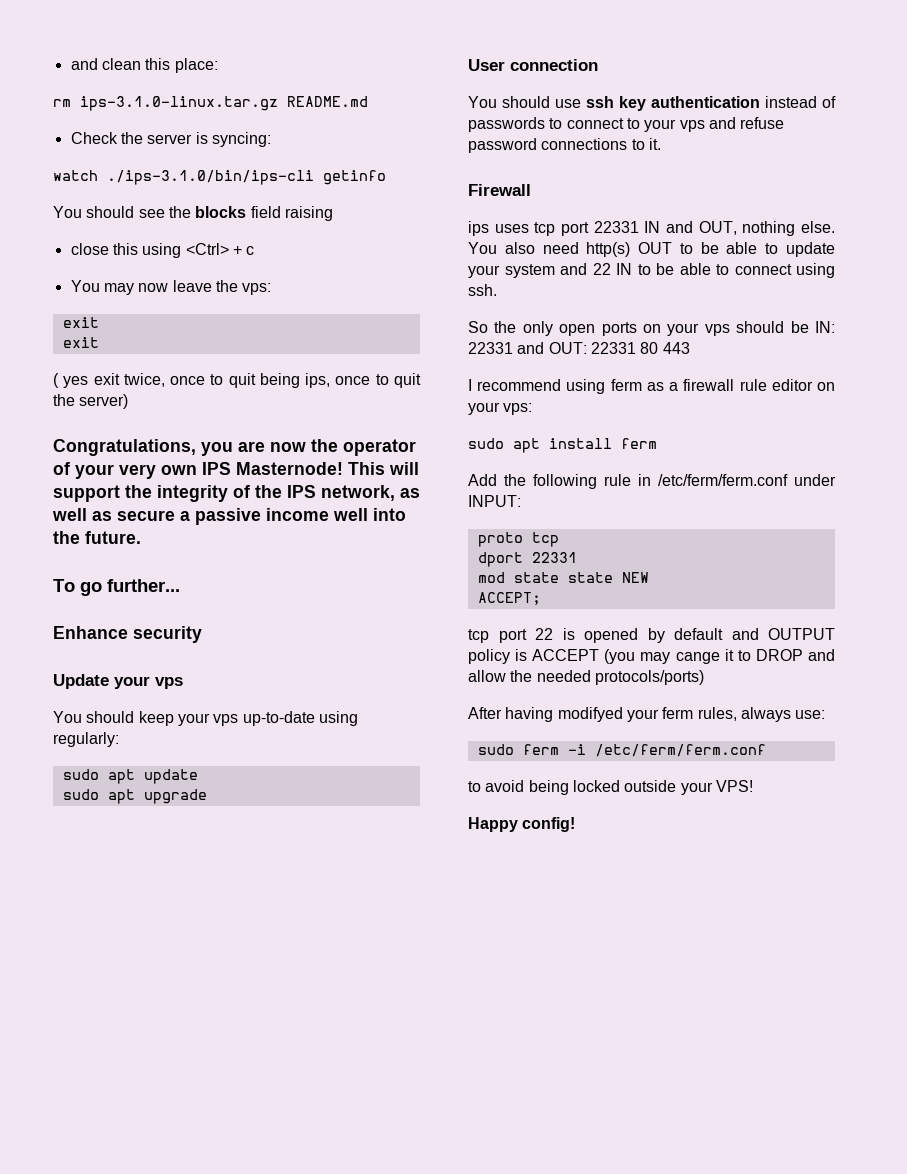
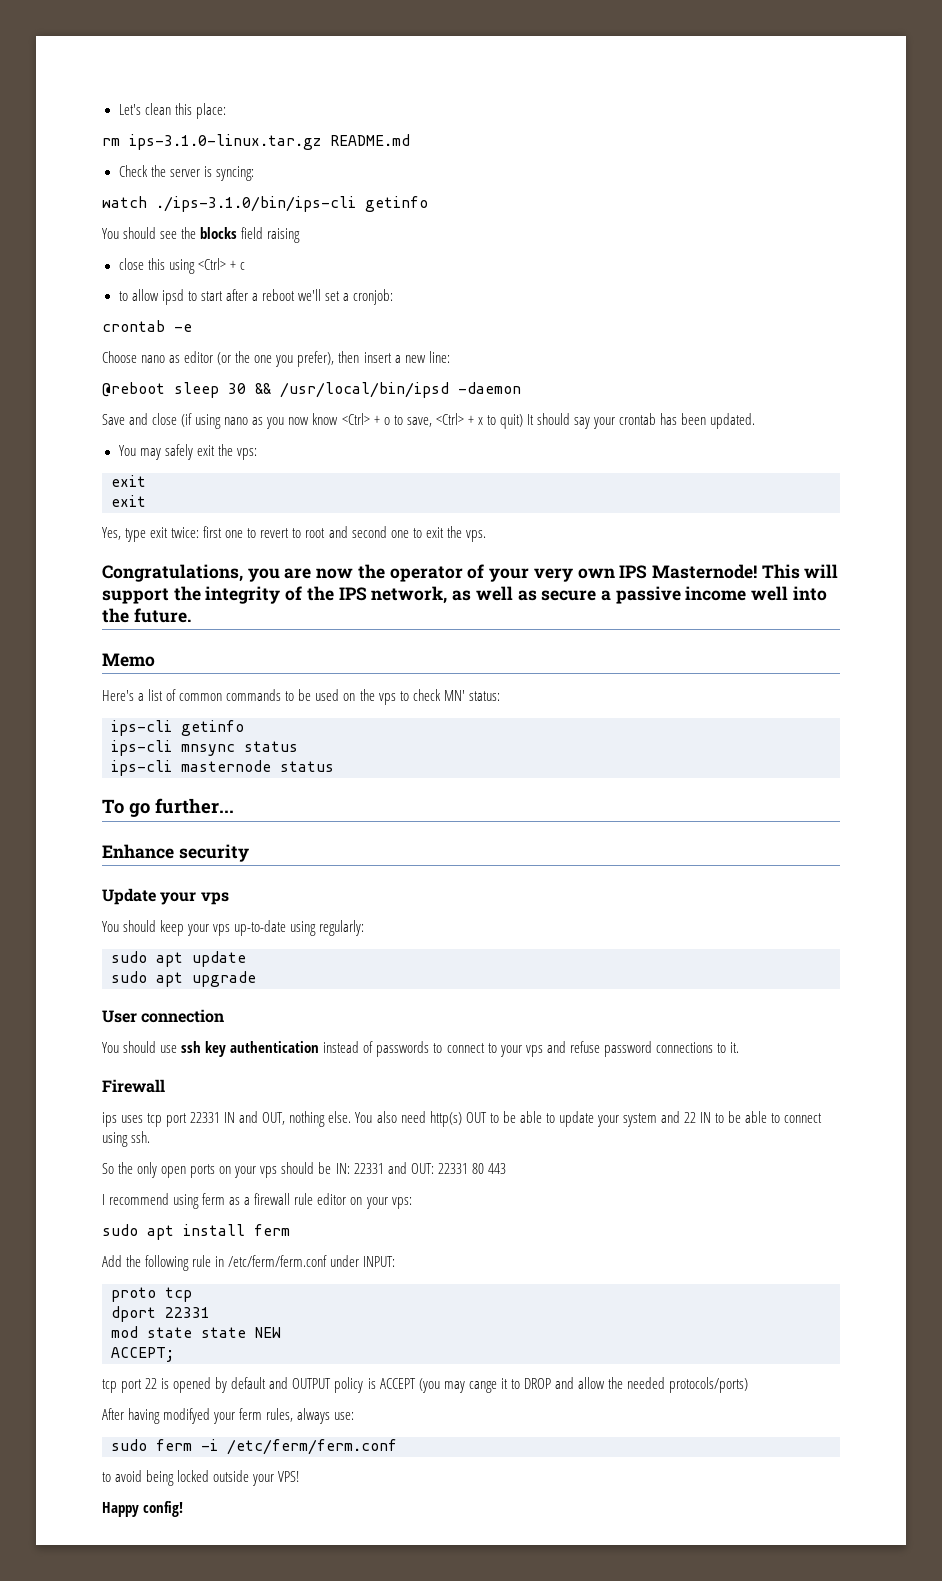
- and clean this place:
+ Let's clean this place:
+ to allow ipsd to start after a reboot we'll set a cronjob:
+ crontab -e
+ Choose nano as editor (or the one you prefer), then insert a new line:
+ @reboot sleep 30 && /usr/local/bin/ipsd -daemon
+ Save and close (if using nano as you now know <Ctrl> + o to save, <Ctrl> + x to quit) It should say your crontab has been updated.
- You may now leave the vps:
+ You may safely exit the vps:
- ( yes exit twice, once to quit being ips, once to quit the server)
+ Yes, type exit twice: first one to revert to root and second one to exit the vps.
+ Memo
+ Here's a list of common commands to be used on the vps to check MN' status:
+ ips-cli getinfo
+ ips-cli mnsync status
+ ips-cli masternode status

